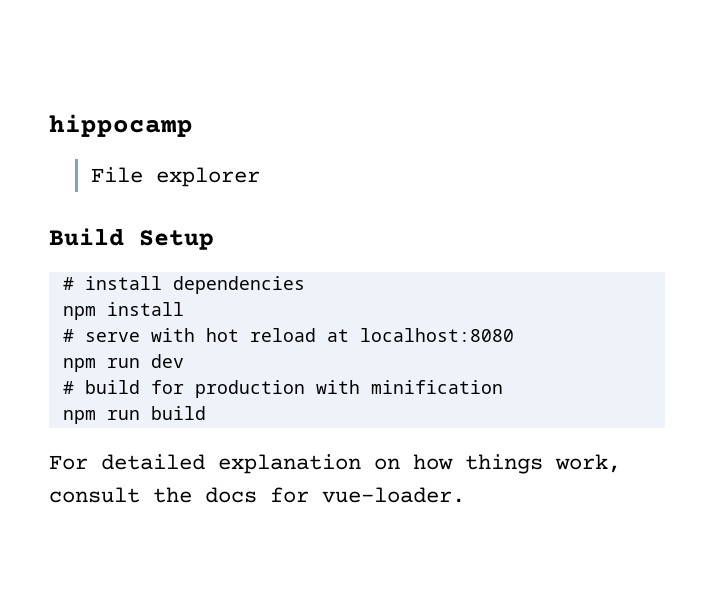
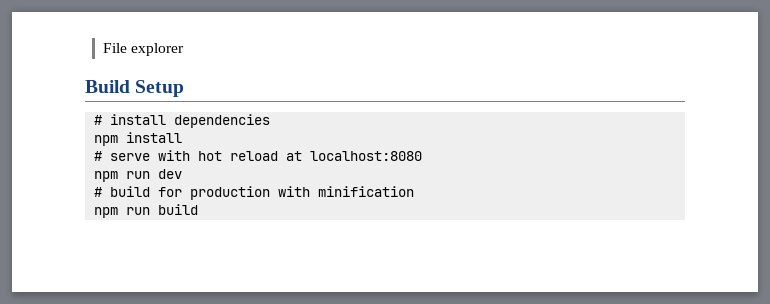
- hippocamp
- For detailed explanation on how things work, consult the docs for vue-loader.

